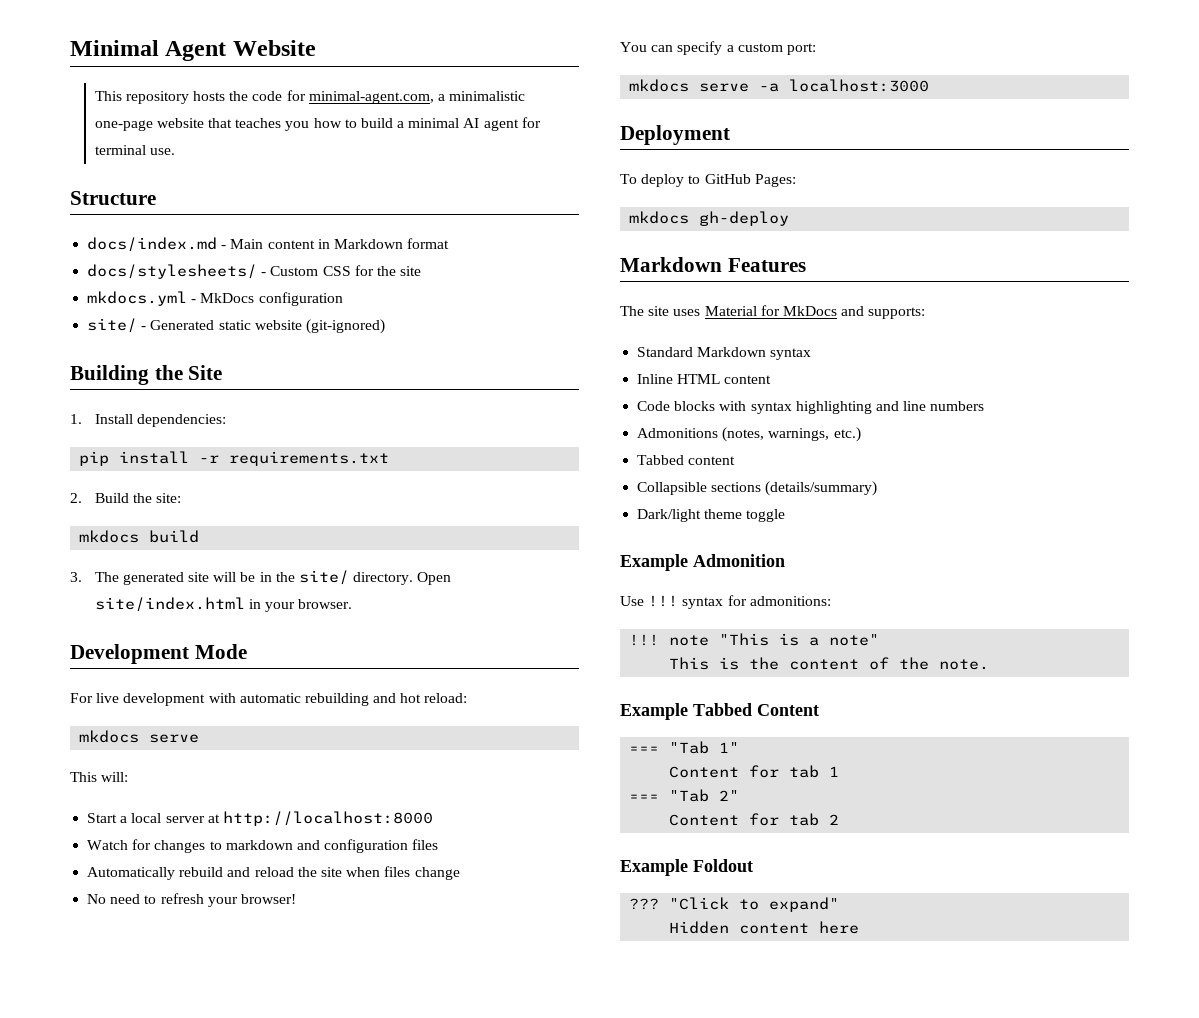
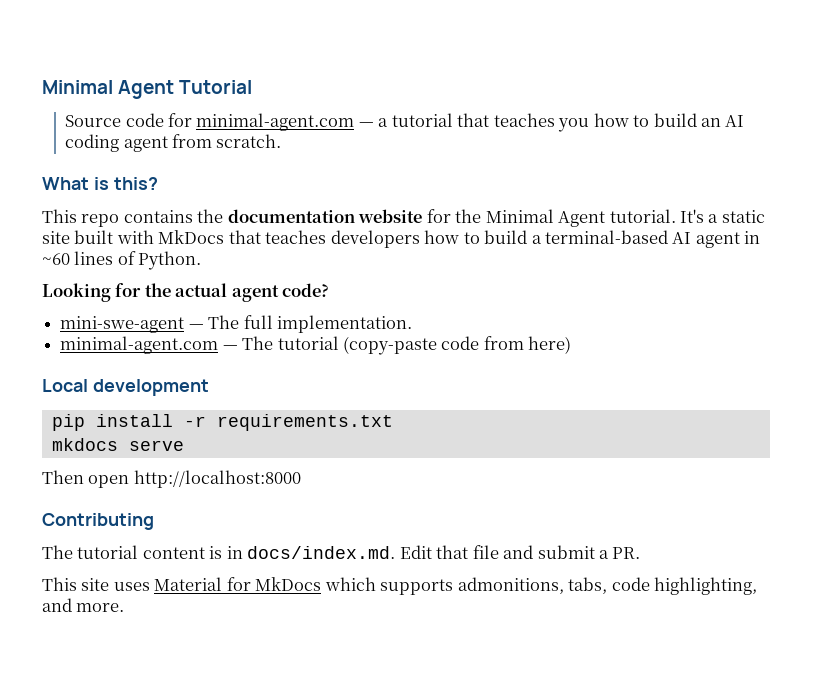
- Minimal Agent Website
- This repository hosts the code for minimal-agent.com, a minimalistic one-page website that teaches you how to build a minimal AI agent for terminal use.
- Structure
- docs/index.md - Main content in Markdown format
- docs/stylesheets/ - Custom CSS for the site
- mkdocs.yml - MkDocs configuration
- site/ - Generated static website (git-ignored)
- Building the Site
- 1. Install dependencies:
+ Minimal Agent Tutorial
+ Source code for minimal-agent.com — a tutorial that teaches you how to build an AI coding agent from scratch.
+ What is this?
+ This repo contains the documentation website for the Minimal Agent tutorial. It's a static site built with MkDocs that teaches developers how to build a terminal-based AI agent in ~60 lines of Python.
+ Looking for the actual agent code?
+ mini-swe-agent — The full implementation.
+ minimal-agent.com — The tutorial (copy-paste code from here)
+ Local development
  pip install -r requirements.txt
- 2. Build the site:
- mkdocs build
- 3. The generated site will be in the site/ directory. Open site/index.html in your browser.
- Development Mode
- For live development with automatic rebuilding and hot reload:
  mkdocs serve
- This will:
- Start a local server at http://localhost:8000
- Watch for changes to markdown and configuration files
- Automatically rebuild and reload the site when files change
- No need to refresh your browser!
- You can specify a custom port:
- mkdocs serve -a localhost:3000
- Deployment
- To deploy to GitHub Pages:
- mkdocs gh-deploy
- Markdown Features
- The site uses Material for MkDocs and supports:
- Standard Markdown syntax
- Inline HTML content
- Code blocks with syntax highlighting and line numbers
- Admonitions (notes, warnings, etc.)
- Tabbed content
- Collapsible sections (details/summary)
- Dark/light theme toggle
- Example Admonition
- Use !!! syntax for admonitions:
- !!! note "This is a note"
- This is the content of the note.
- Example Tabbed Content
- === "Tab 1"
- Content for tab 1
- === "Tab 2"
- Content for tab 2
- Example Foldout
- ??? "Click to expand"
- Hidden content here
+ Then open http://localhost:8000
+ Contributing
+ The tutorial content is in docs/index.md. Edit that file and submit a PR.
+ This site uses Material for MkDocs which supports admonitions, tabs, code highlighting, and more.

